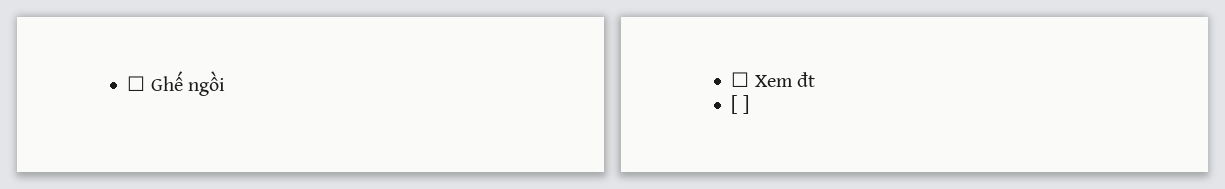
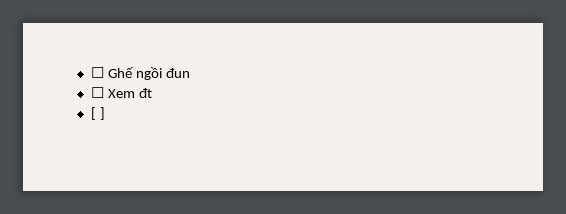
- ☐ Ghế ngồi
+ ☐ Ghế ngồi đun

